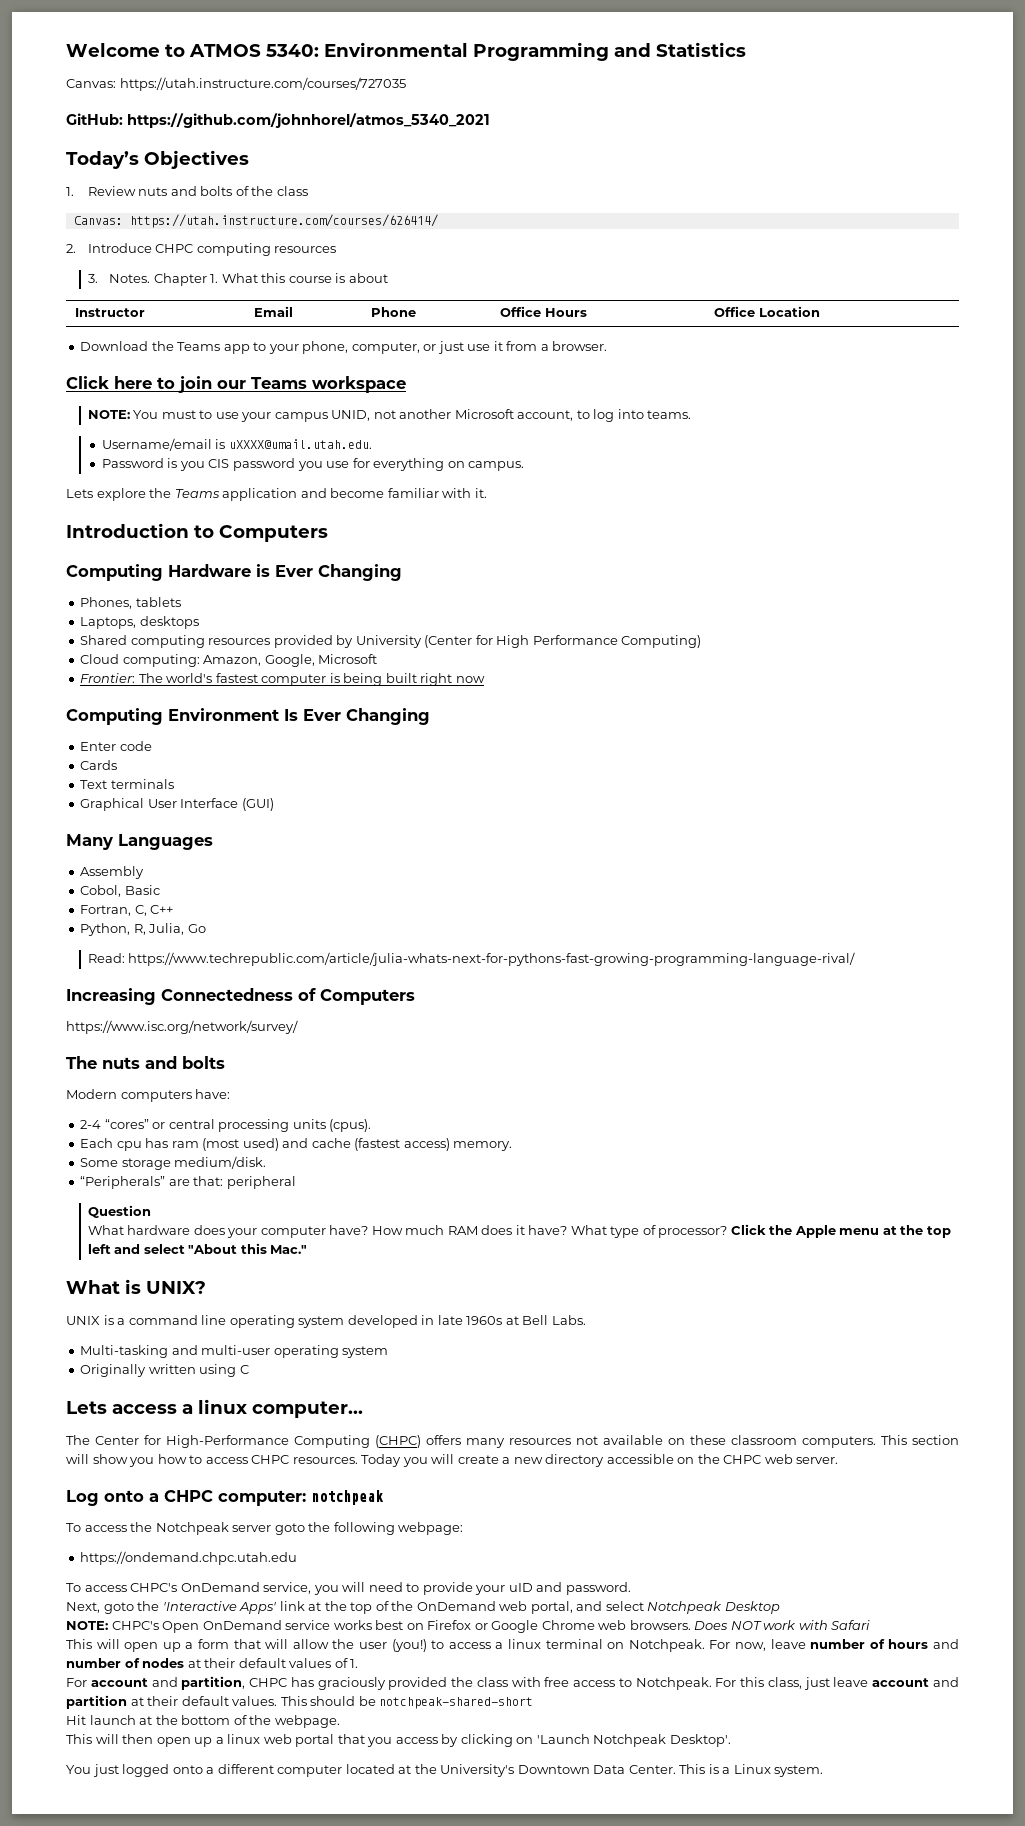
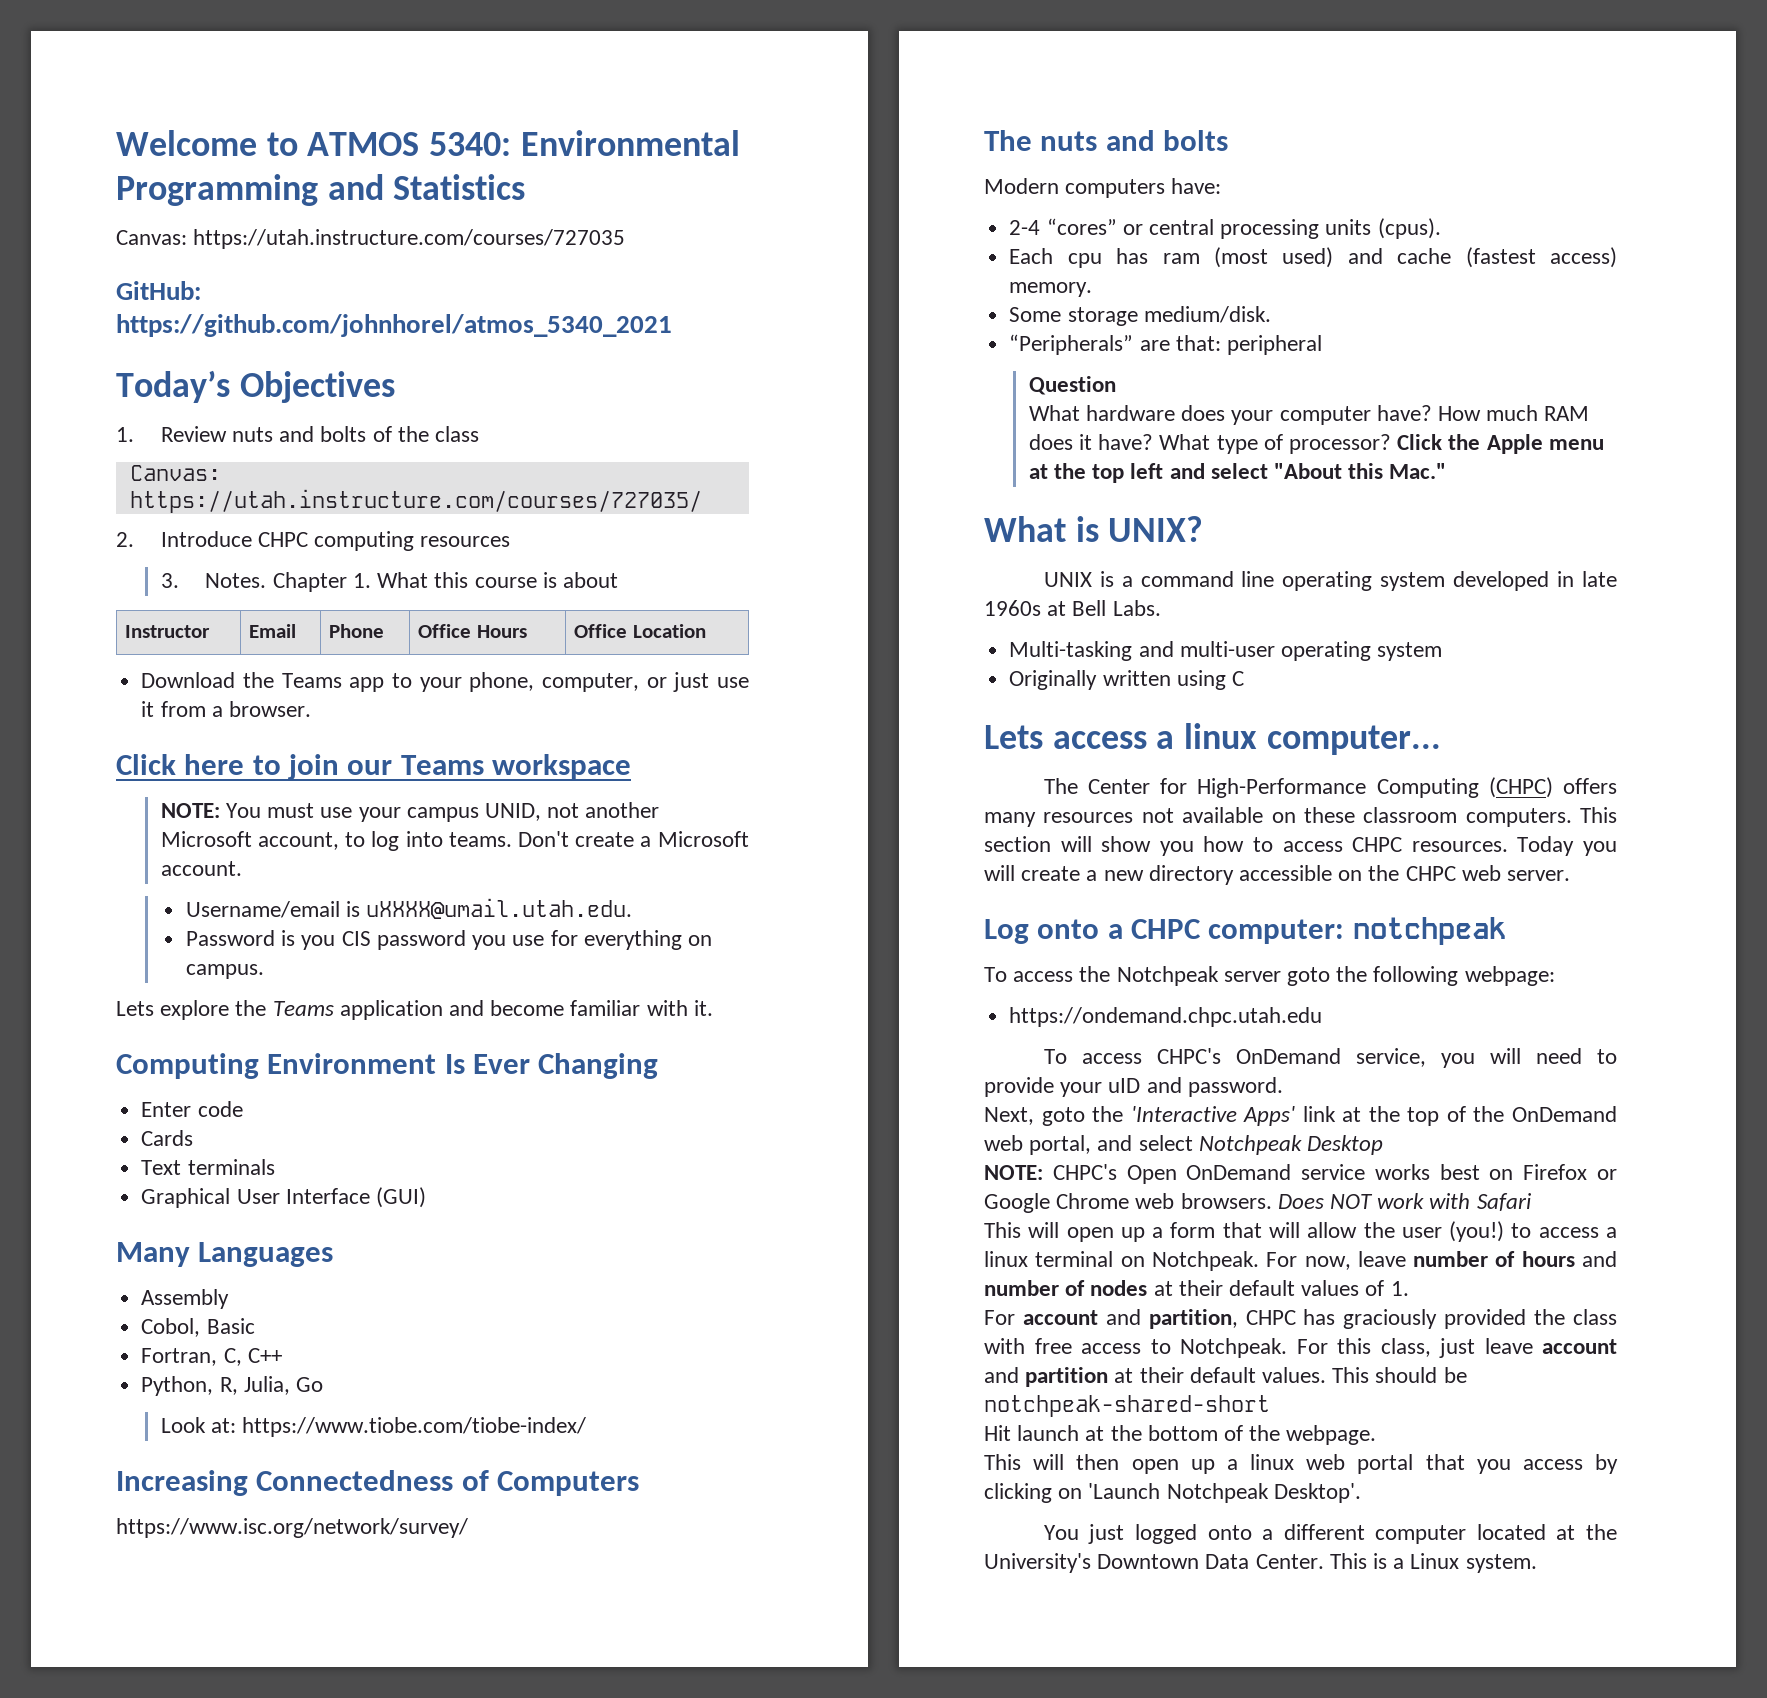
- Canvas: https://utah.instructure.com/courses/626414/
+ Canvas: https://utah.instructure.com/courses/727035/
- NOTE: You must to use your campus UNID, not another Microsoft account, to log into teams.
+ NOTE: You must use your campus UNID, not another Microsoft account, to log into teams. Don't create a Microsoft account.
- Introduction to Computers
- Computing Hardware is Ever Changing
- Phones, tablets
- Laptops, desktops
- Shared computing resources provided by University (Center for High Performance Computing)
- Cloud computing: Amazon, Google, Microsoft
- Frontier: The world's fastest computer is being built right now
- Read: https://www.techrepublic.com/article/julia-whats-next-for-pythons-fast-growing-programming-language-rival/
+ Look at: https://www.tiobe.com/tiobe-index/

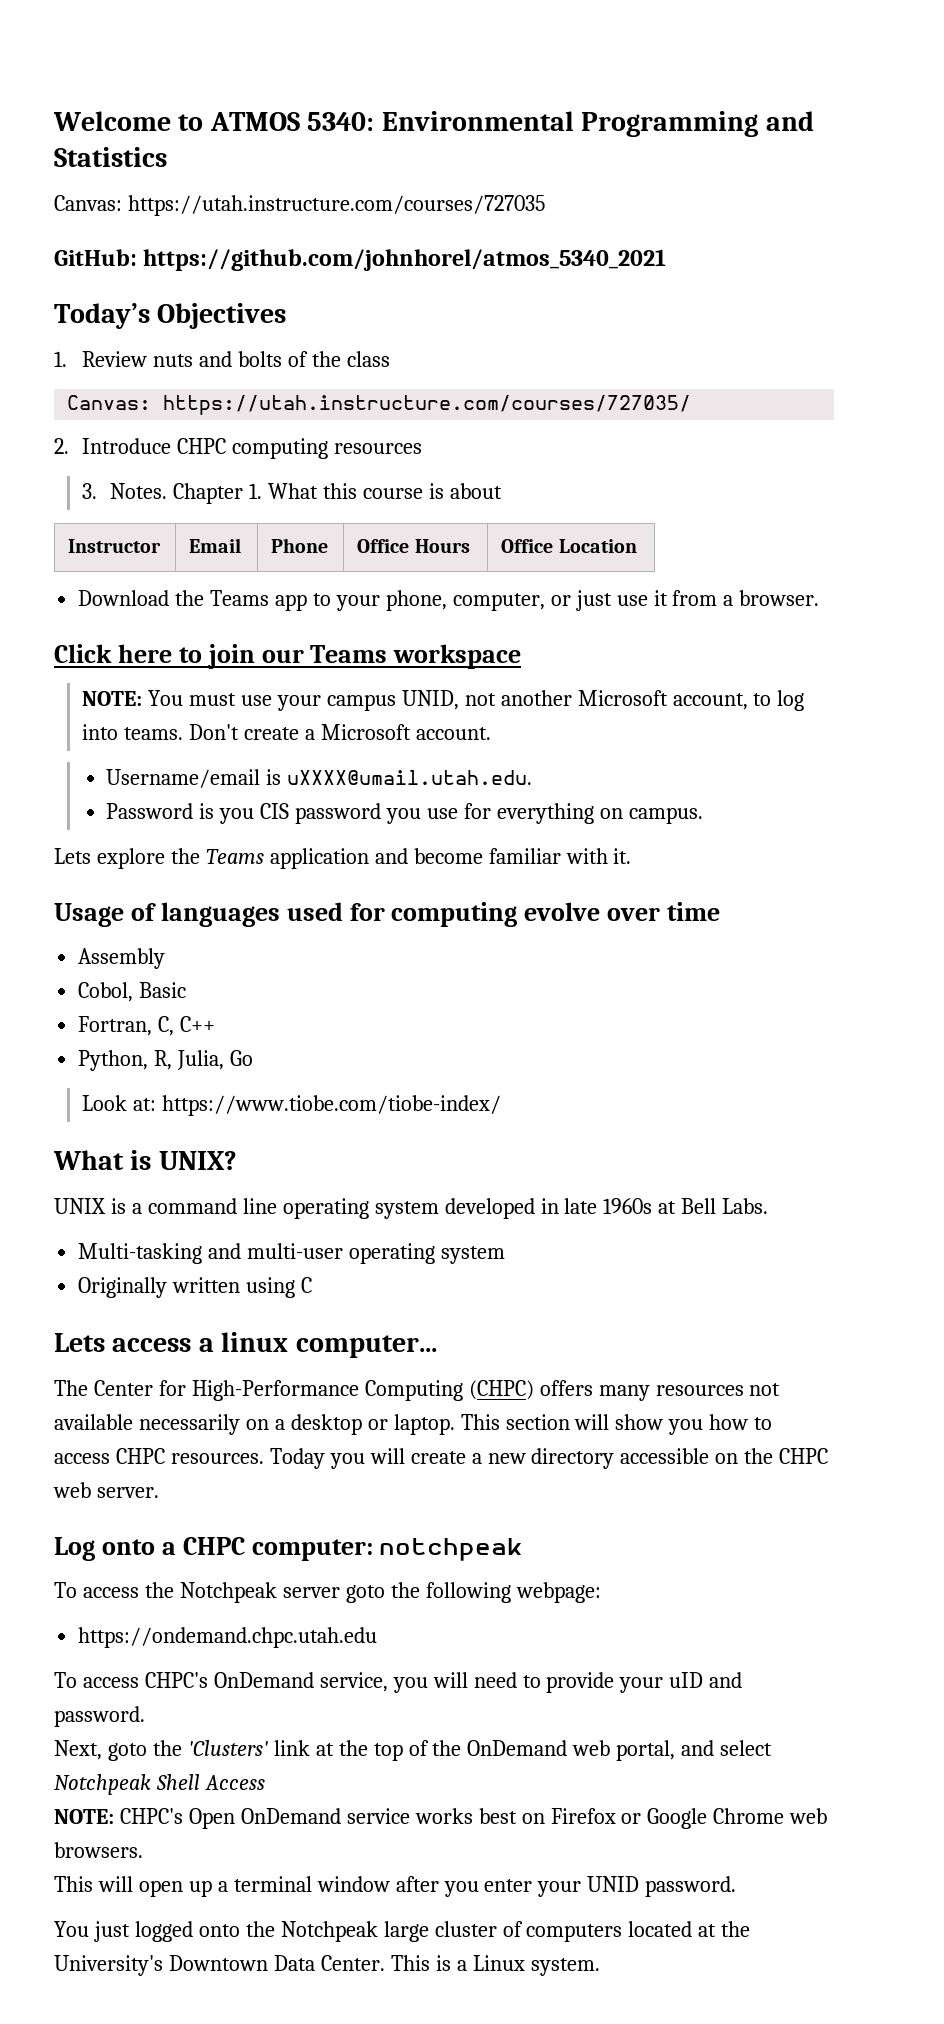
- Computing Environment Is Ever Changing
- Enter code
- Cards
- Text terminals
- Graphical User Interface (GUI)
- Many Languages
+ Usage of languages used for computing evolve over time
- Increasing Connectedness of Computers
- https://www.isc.org/network/survey/
- The nuts and bolts
- Modern computers have:
- 2-4 “cores” or central processing units (cpus).
- Each cpu has ram (most used) and cache (fastest access) memory.
- Some storage medium/disk.
- “Peripherals” are that: peripheral
- Question
- What hardware does your computer have? How much RAM does it have? What type of processor? Click the Apple menu at the top left and select "About this Mac."
- The Center for High-Performance Computing (CHPC) offers many resources not available on these classroom computers.
+ The Center for High-Performance Computing (CHPC) offers many resources not available necessarily on a desktop or laptop.
- Next, goto the 'Interactive Apps' link at the top of the OnDemand web portal, and select Notchpeak Desktop
+ Next, goto the 'Clusters' link at the top of the OnDemand web portal, and select Notchpeak Shell Access
- Does NOT work with Safari
- This will open up a form that will allow the user (you!) to access a linux terminal on Notchpeak. For now, leave number of hours and number of nodes at their default values of 1.
- For account and partition, CHPC has graciously provided the class with free access to Notchpeak. For this class, just leave account and partition at their default values. This should be notchpeak-shared-short
- Hit launch at the bottom of the webpage.
- This will then open up a linux web portal that you access by clicking on 'Launch Notchpeak Desktop'.
- You just logged onto a different computer located at the University's Downtown Data Center.
+ This will open up a terminal window after you enter your UNID password.
+ You just logged onto the Notchpeak large cluster of computers located at the University's Downtown Data Center.

